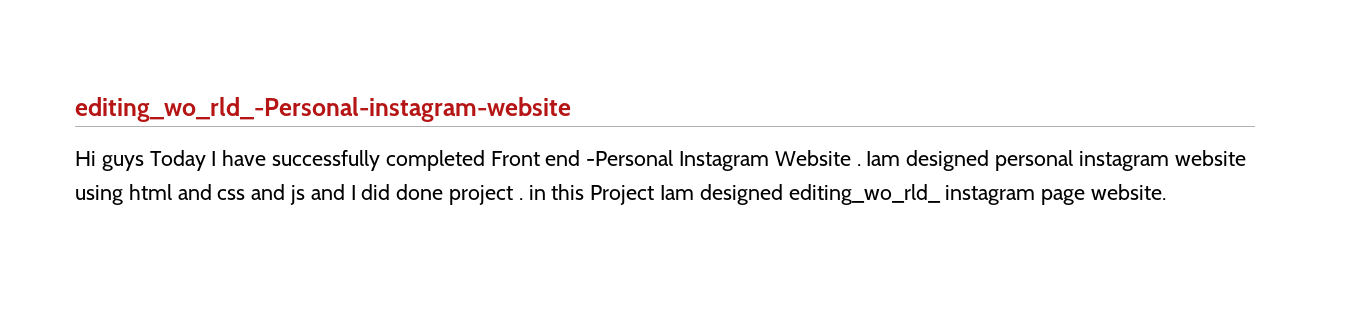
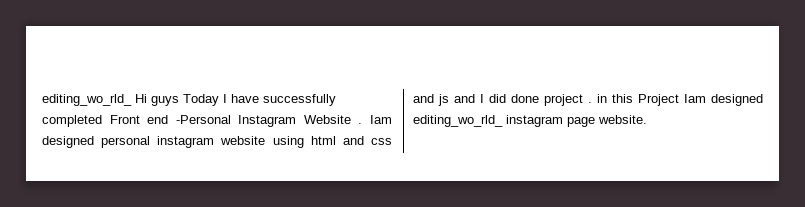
- editing_wo_rld_-Personal-instagram-website
- Hi guys Today I have successfully completed Front end -Personal Instagram Website .
+ editing_wo_rld_ Hi guys Today I have successfully completed Front end -Personal Instagram Website .

